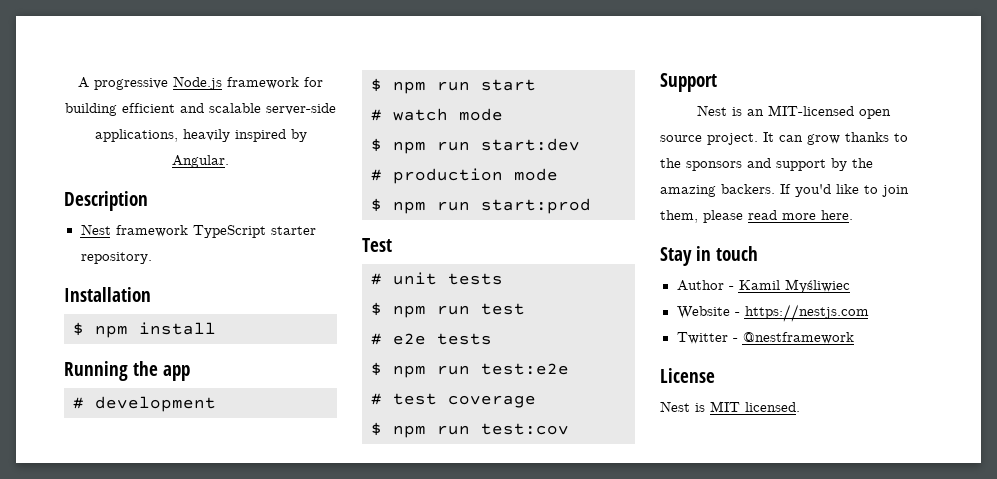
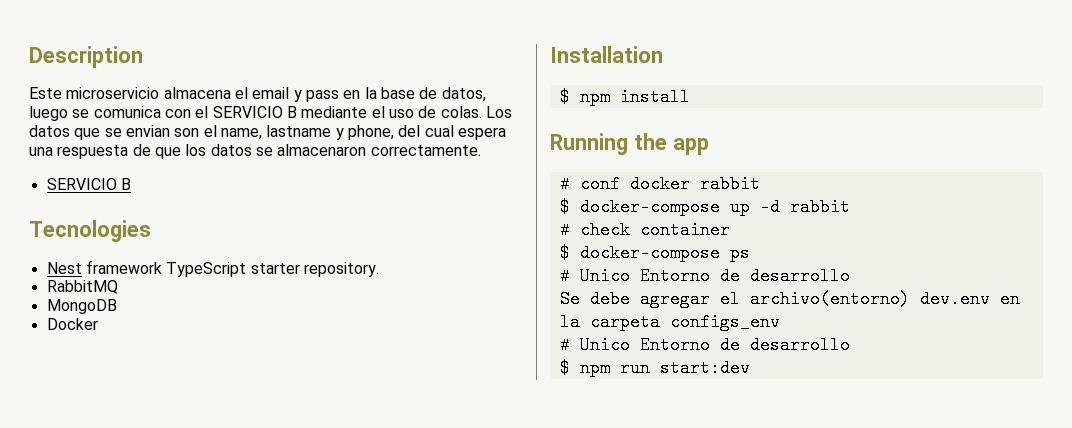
- A progressive Node.js framework for building efficient and scalable server-side applications, heavily inspired by Angular.
  Description
+ Este microservicio almacena el email y pass en la base de datos, luego se comunica con el SERVICIO B mediante el uso de colas. Los datos que se envian son el name, lastname y phone, del cual espera una respuesta de que los datos se almacenaron correctamente.
+ SERVICIO B
+ Tecnologies
+ RabbitMQ
+ MongoDB
+ Docker
- # development
- $ npm run start
- # watch mode
+ # conf docker rabbit
+ $ docker-compose up -d rabbit
+ # check container
+ $ docker-compose ps
+ # Unico Entorno de desarrollo
+ Se debe agregar el archivo(entorno) dev.env en la carpeta configs_env
+ # Unico Entorno de desarrollo
  $ npm run start:dev
- # production mode
- $ npm run start:prod
- Test
- # unit tests
- $ npm run test
- # e2e tests
- $ npm run test:e2e
- # test coverage
- $ npm run test:cov
- Support
- Nest is an MIT-licensed open source project. It can grow thanks to the sponsors and support by the amazing backers. If you'd like to join them, please read more here.
- Stay in touch
- Author - Kamil Myśliwiec
- Website - https://nestjs.com
- Twitter - @nestframework
- License
- Nest is MIT licensed.

